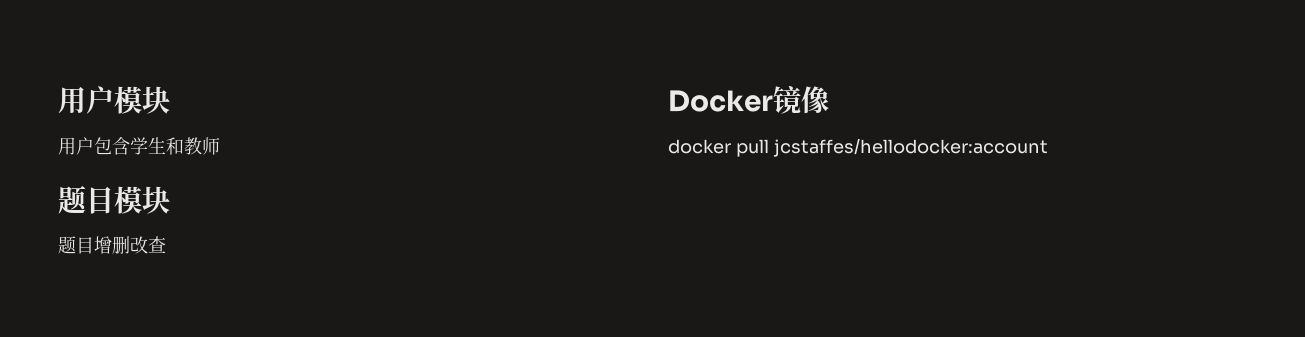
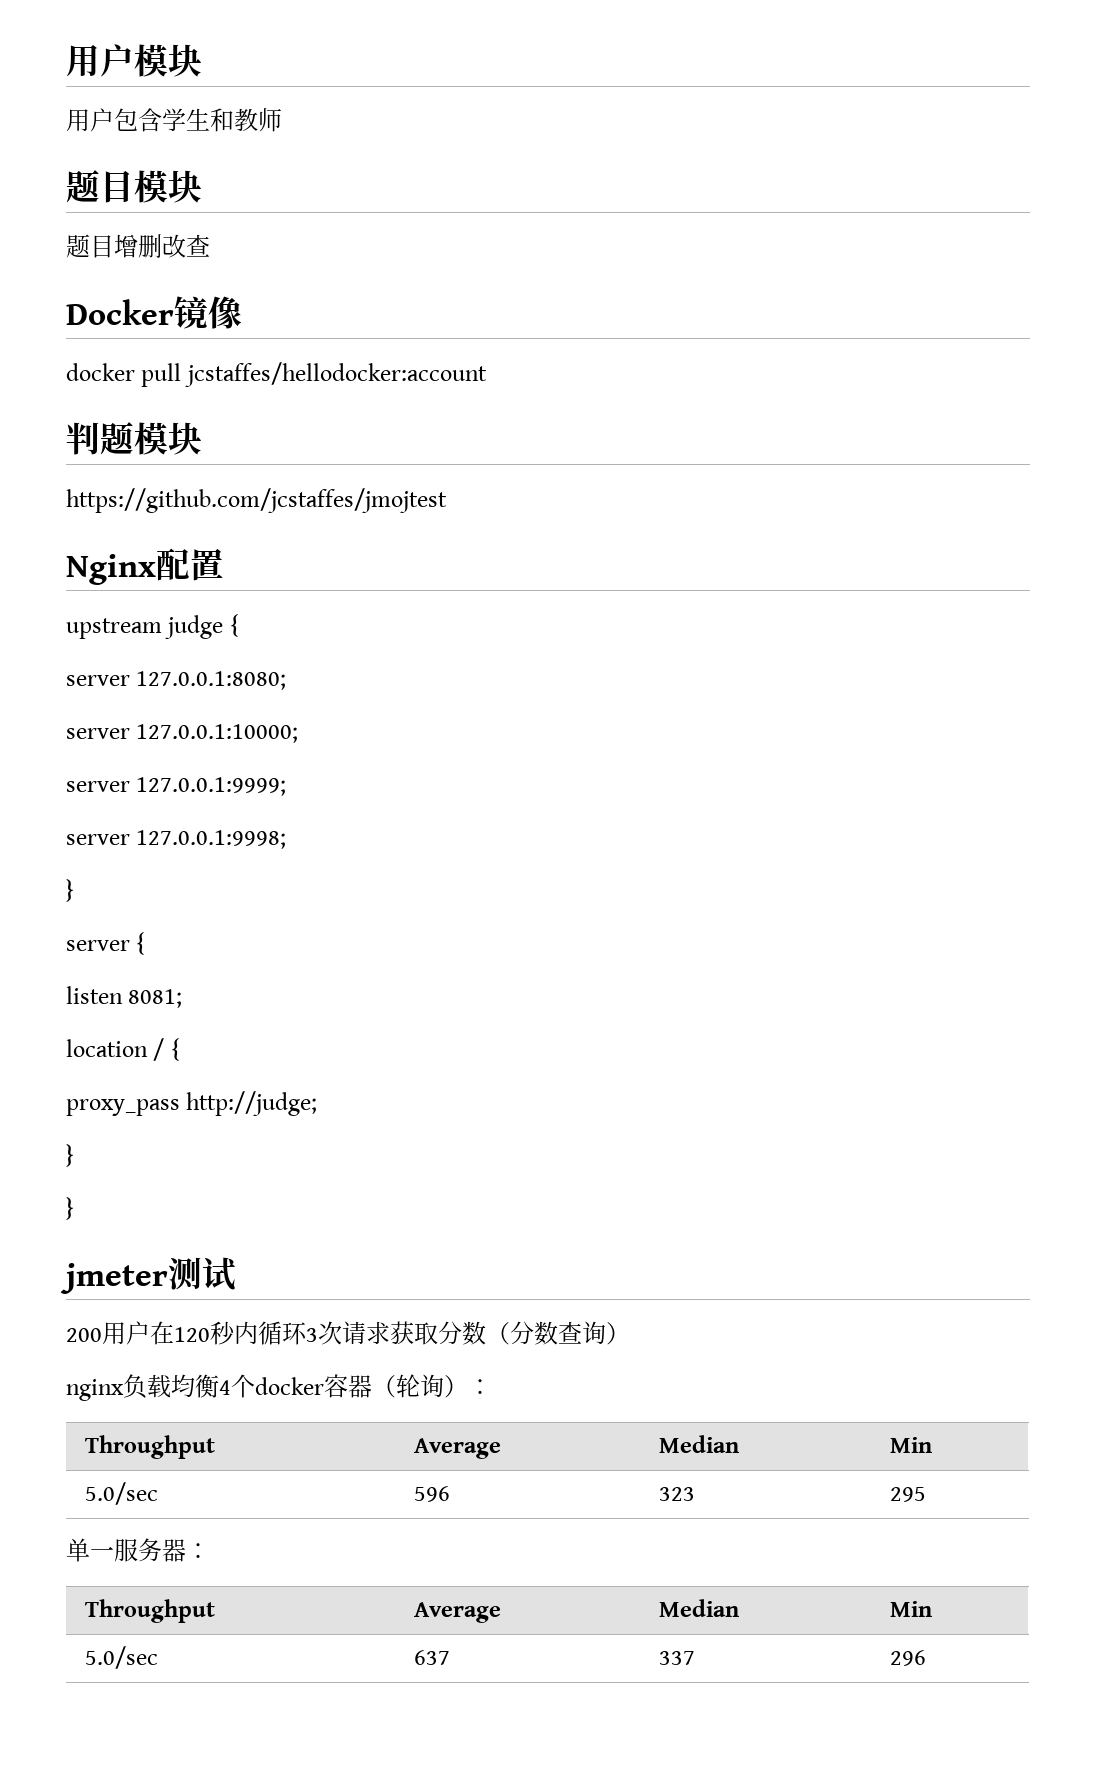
+ 判题模块
+ https://github.com/jcstaffes/jmojtest
+ Nginx配置
+ upstream judge {
+ server 127.0.0.1:8080;
+ server 127.0.0.1:10000;
+ server 127.0.0.1:9999;
+ server 127.0.0.1:9998;
+ }
+ server {
+ listen 8081;
+ location / {
+ proxy_pass http://judge;
+ }
+ }
+ jmeter测试
+ 200用户在120秒内循环3次请求获取分数（分数查询）
+ nginx负载均衡4个docker容器（轮询）：
+ Throughput | Average | Median | Min
+ 5.0/sec | 596 | 323 | 295
+ 单一服务器：
+ Throughput | Average | Median | Min
+ 5.0/sec | 637 | 337 | 296

